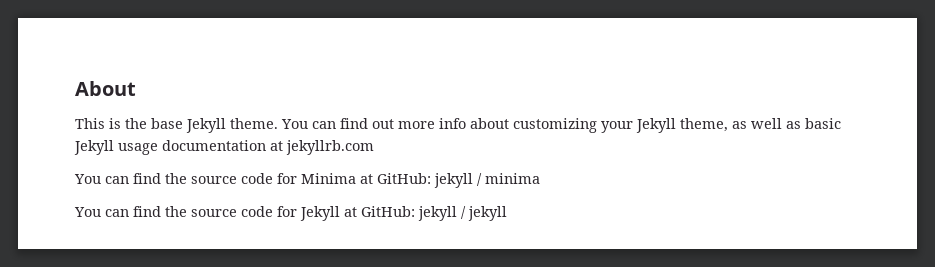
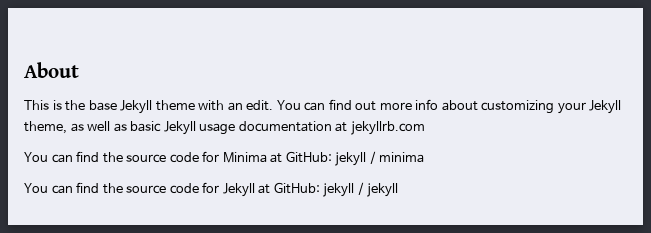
- This is the base Jekyll theme.
+ This is the base Jekyll theme with an edit.

